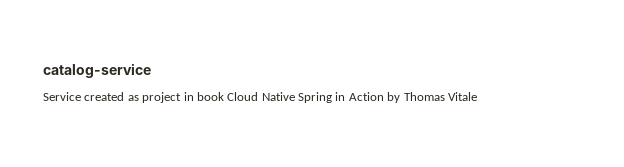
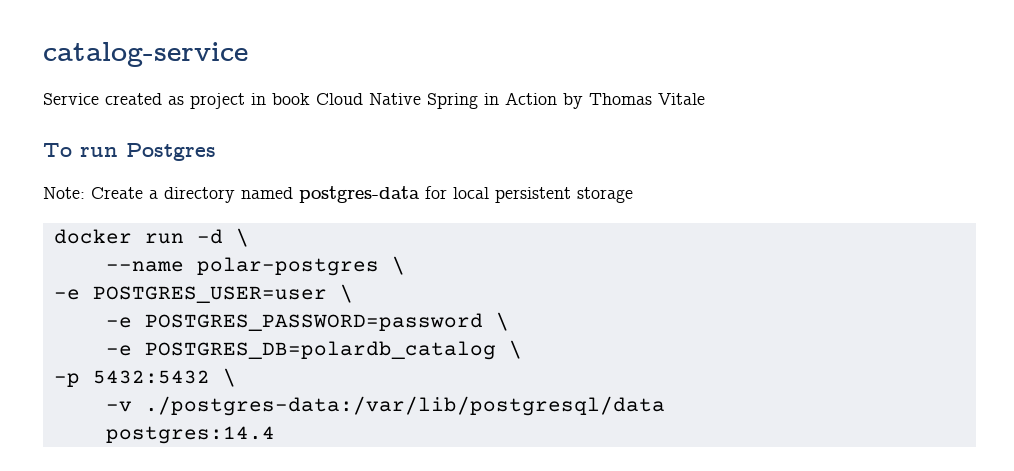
+ To run Postgres
+ Note: Create a directory named postgres-data for local persistent storage
+ docker run -d \
+ --name polar-postgres \
+ -e POSTGRES_USER=user \
+ -e POSTGRES_PASSWORD=password \
+ -e POSTGRES_DB=polardb_catalog \
+ -p 5432:5432 \
+ -v ./postgres-data:/var/lib/postgresql/data
+ postgres:14.4

